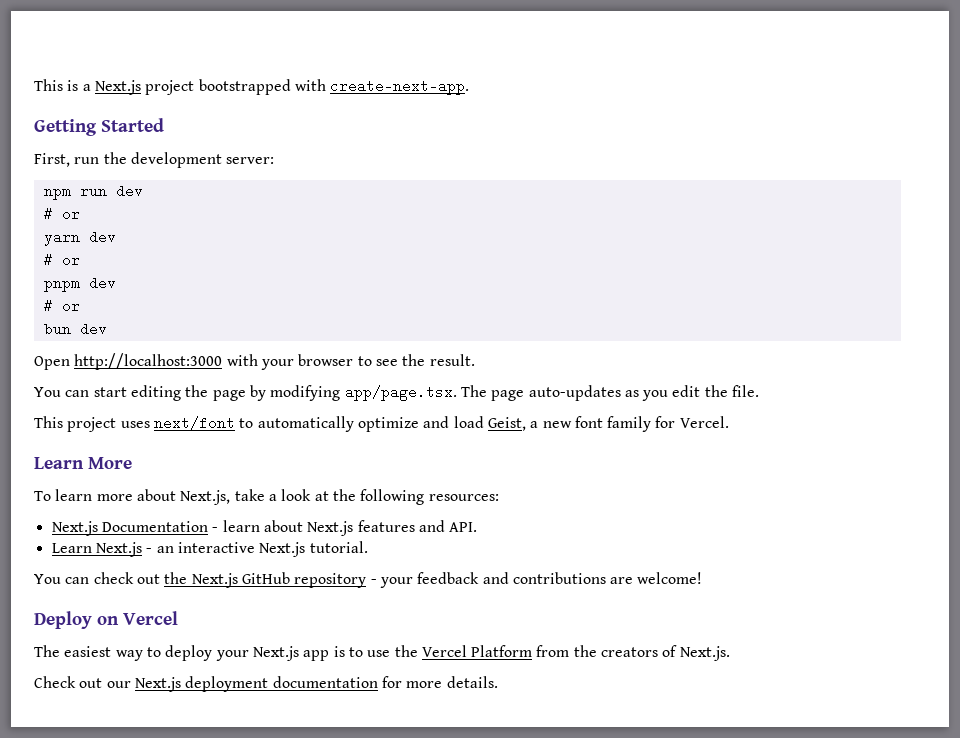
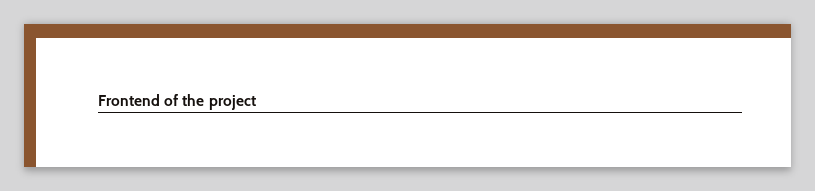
- This is a Next.js project bootstrapped with create-next-app.
- Getting Started
- First, run the development server:
- npm run dev
- # or
- yarn dev
- # or
- pnpm dev
- # or
- bun dev
- Open http://localhost:3000 with your browser to see the result.
- You can start editing the page by modifying app/page.tsx. The page auto-updates as you edit the file.
- This project uses next/font to automatically optimize and load Geist, a new font family for Vercel.
- Learn More
- To learn more about Next.js, take a look at the following resources:
- Next.js Documentation - learn about Next.js features and API.
- Learn Next.js - an interactive Next.js tutorial.
- You can check out the Next.js GitHub repository - your feedback and contributions are welcome!
- Deploy on Vercel
- The easiest way to deploy your Next.js app is to use the Vercel Platform from the creators of Next.js.
- Check out our Next.js deployment documentation for more details.
+ Frontend of the project

